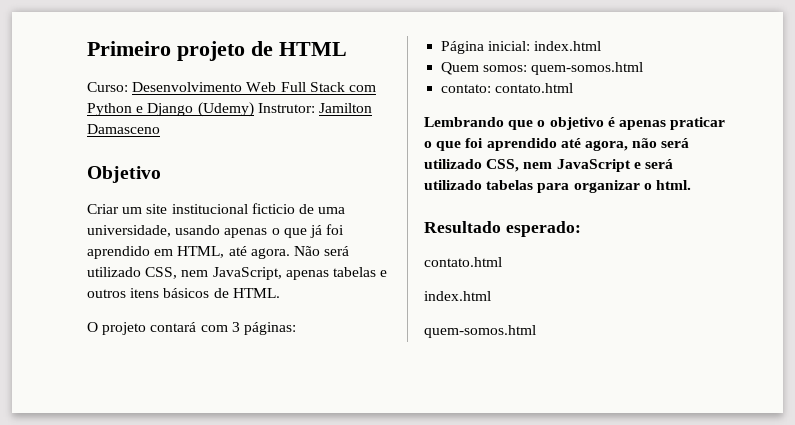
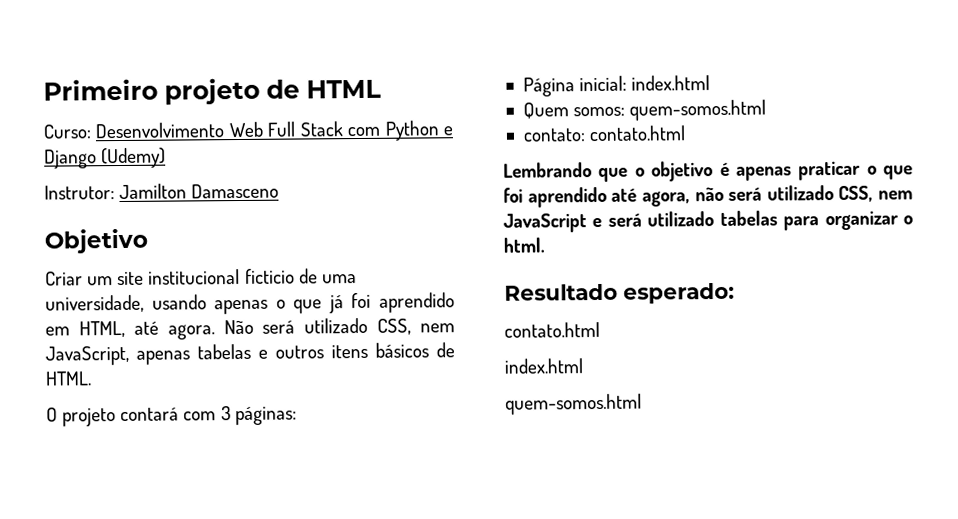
- Curso: Desenvolvimento Web Full Stack com Python e Django (Udemy) Instrutor: Jamilton Damasceno
+ Curso: Desenvolvimento Web Full Stack com Python e Django (Udemy)
+ Instrutor: Jamilton Damasceno

